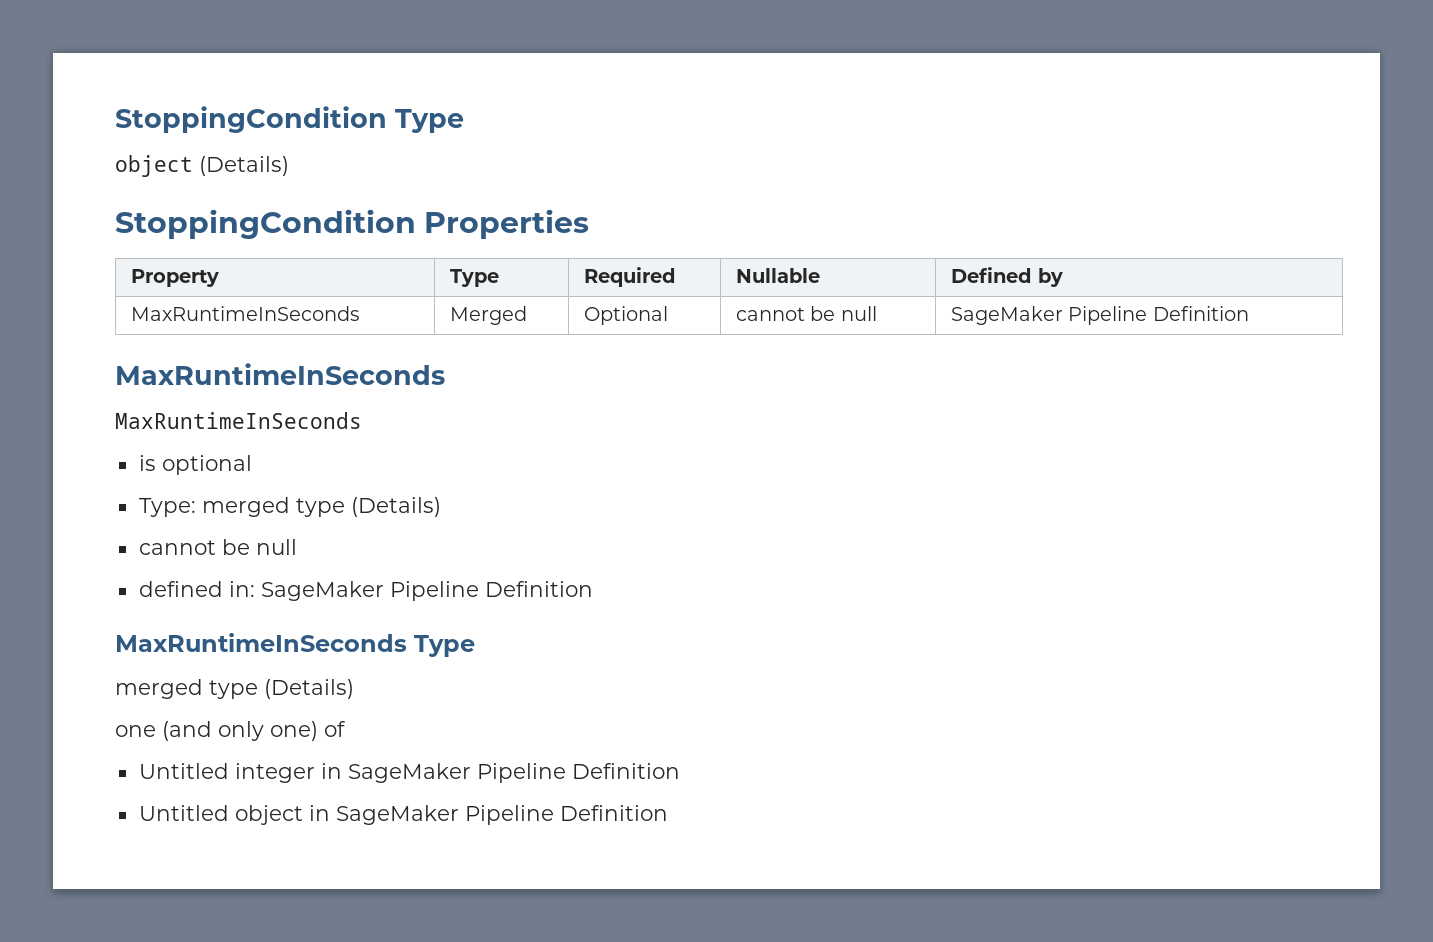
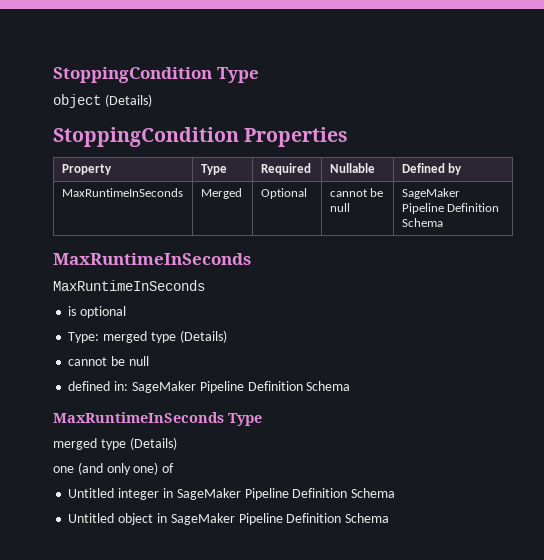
- MaxRuntimeInSeconds | Merged | Optional | cannot be null | SageMaker Pipeline Definition
+ MaxRuntimeInSeconds | Merged | Optional | cannot be null | SageMaker Pipeline Definition Schema
- defined in: SageMaker Pipeline Definition
+ defined in: SageMaker Pipeline Definition Schema
- Untitled integer in SageMaker Pipeline Definition
+ Untitled integer in SageMaker Pipeline Definition Schema
- Untitled object in SageMaker Pipeline Definition
+ Untitled object in SageMaker Pipeline Definition Schema

